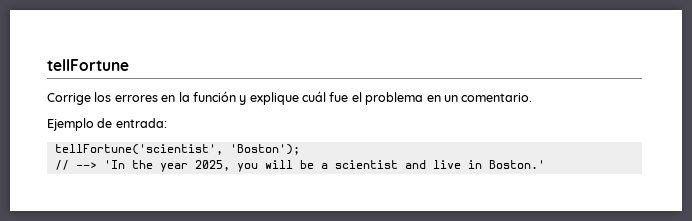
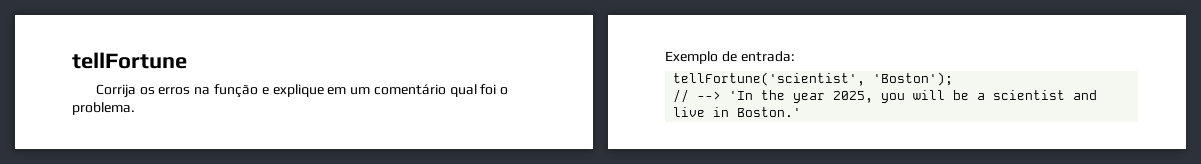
- Corrige los errores en la función y explique cuál fue el problema en un comentario.
- Ejemplo de entrada:
+ Corrija os erros na função e explique em um comentário qual foi o problema.
+ Exemplo de entrada:

